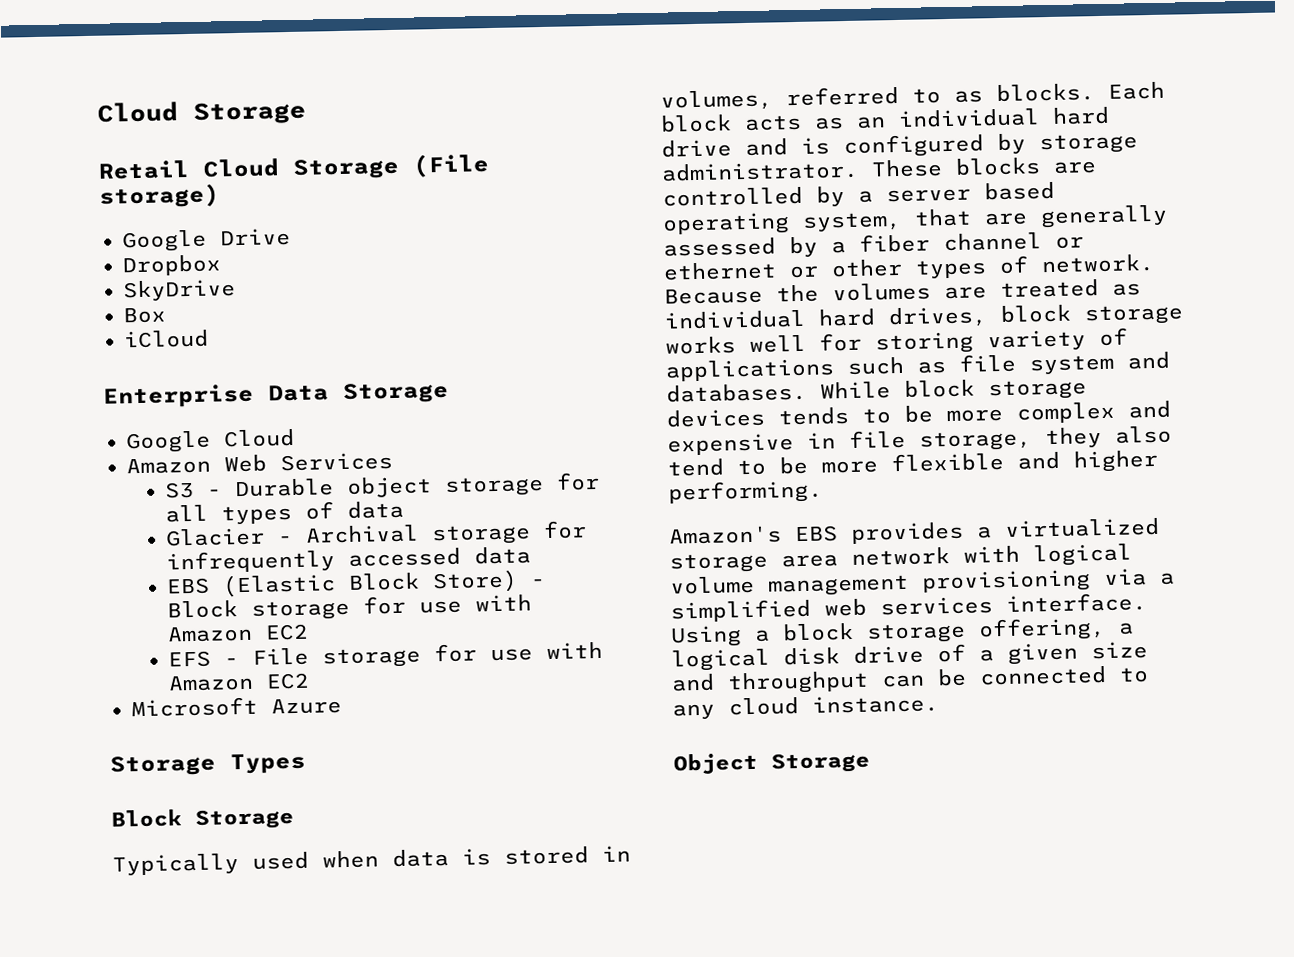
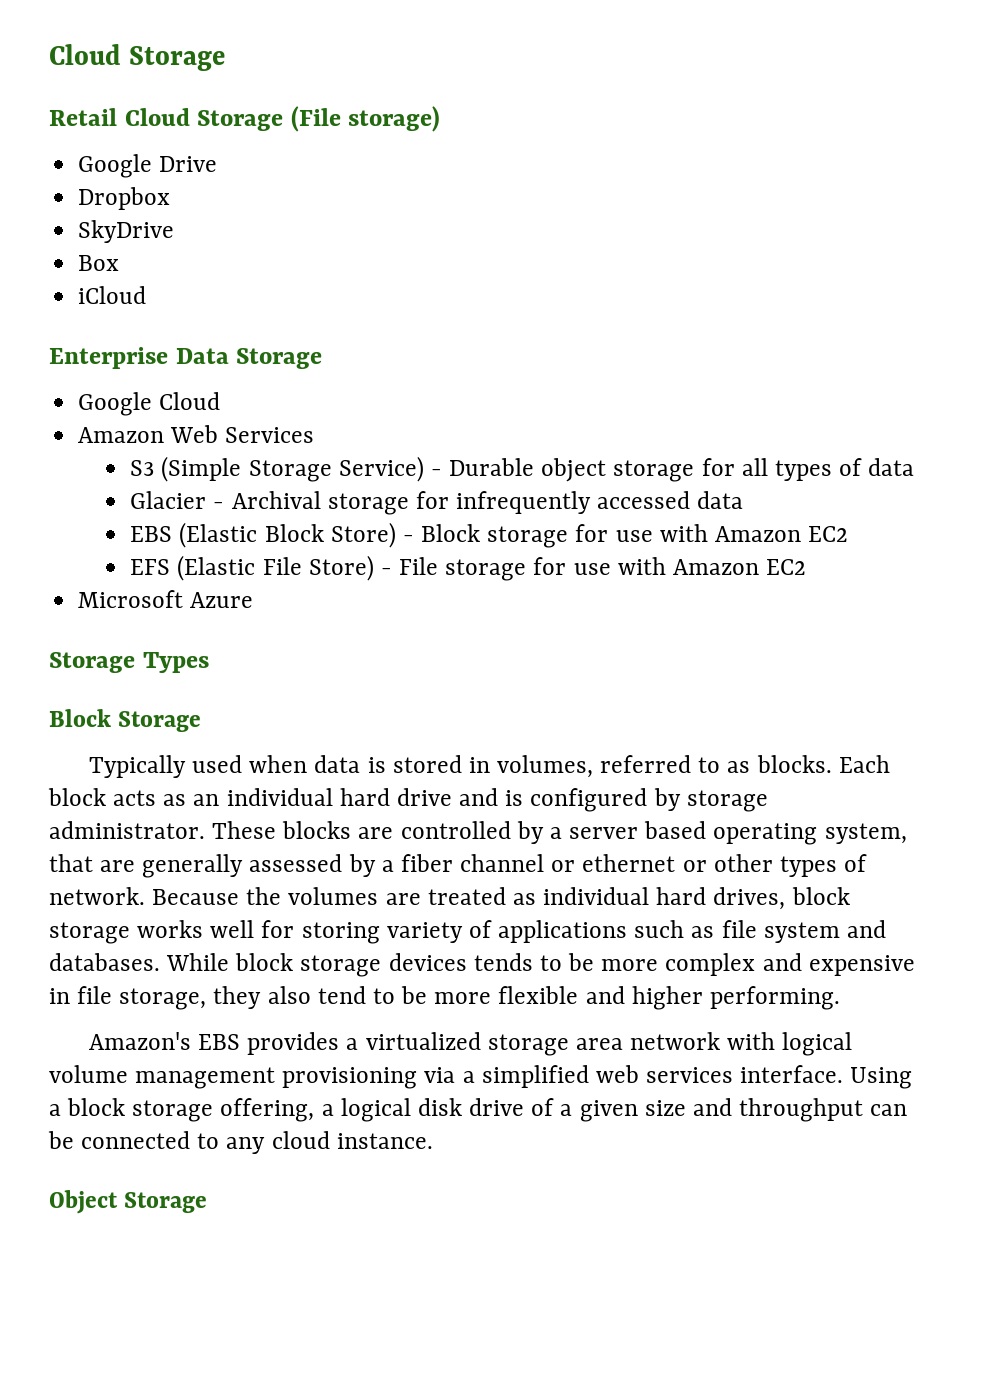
- S3 - Durable object storage for all types of data
+ S3 (Simple Storage Service) - Durable object storage for all types of data
- EFS - File storage for use with Amazon EC2
+ EFS (Elastic File Store) - File storage for use with Amazon EC2

